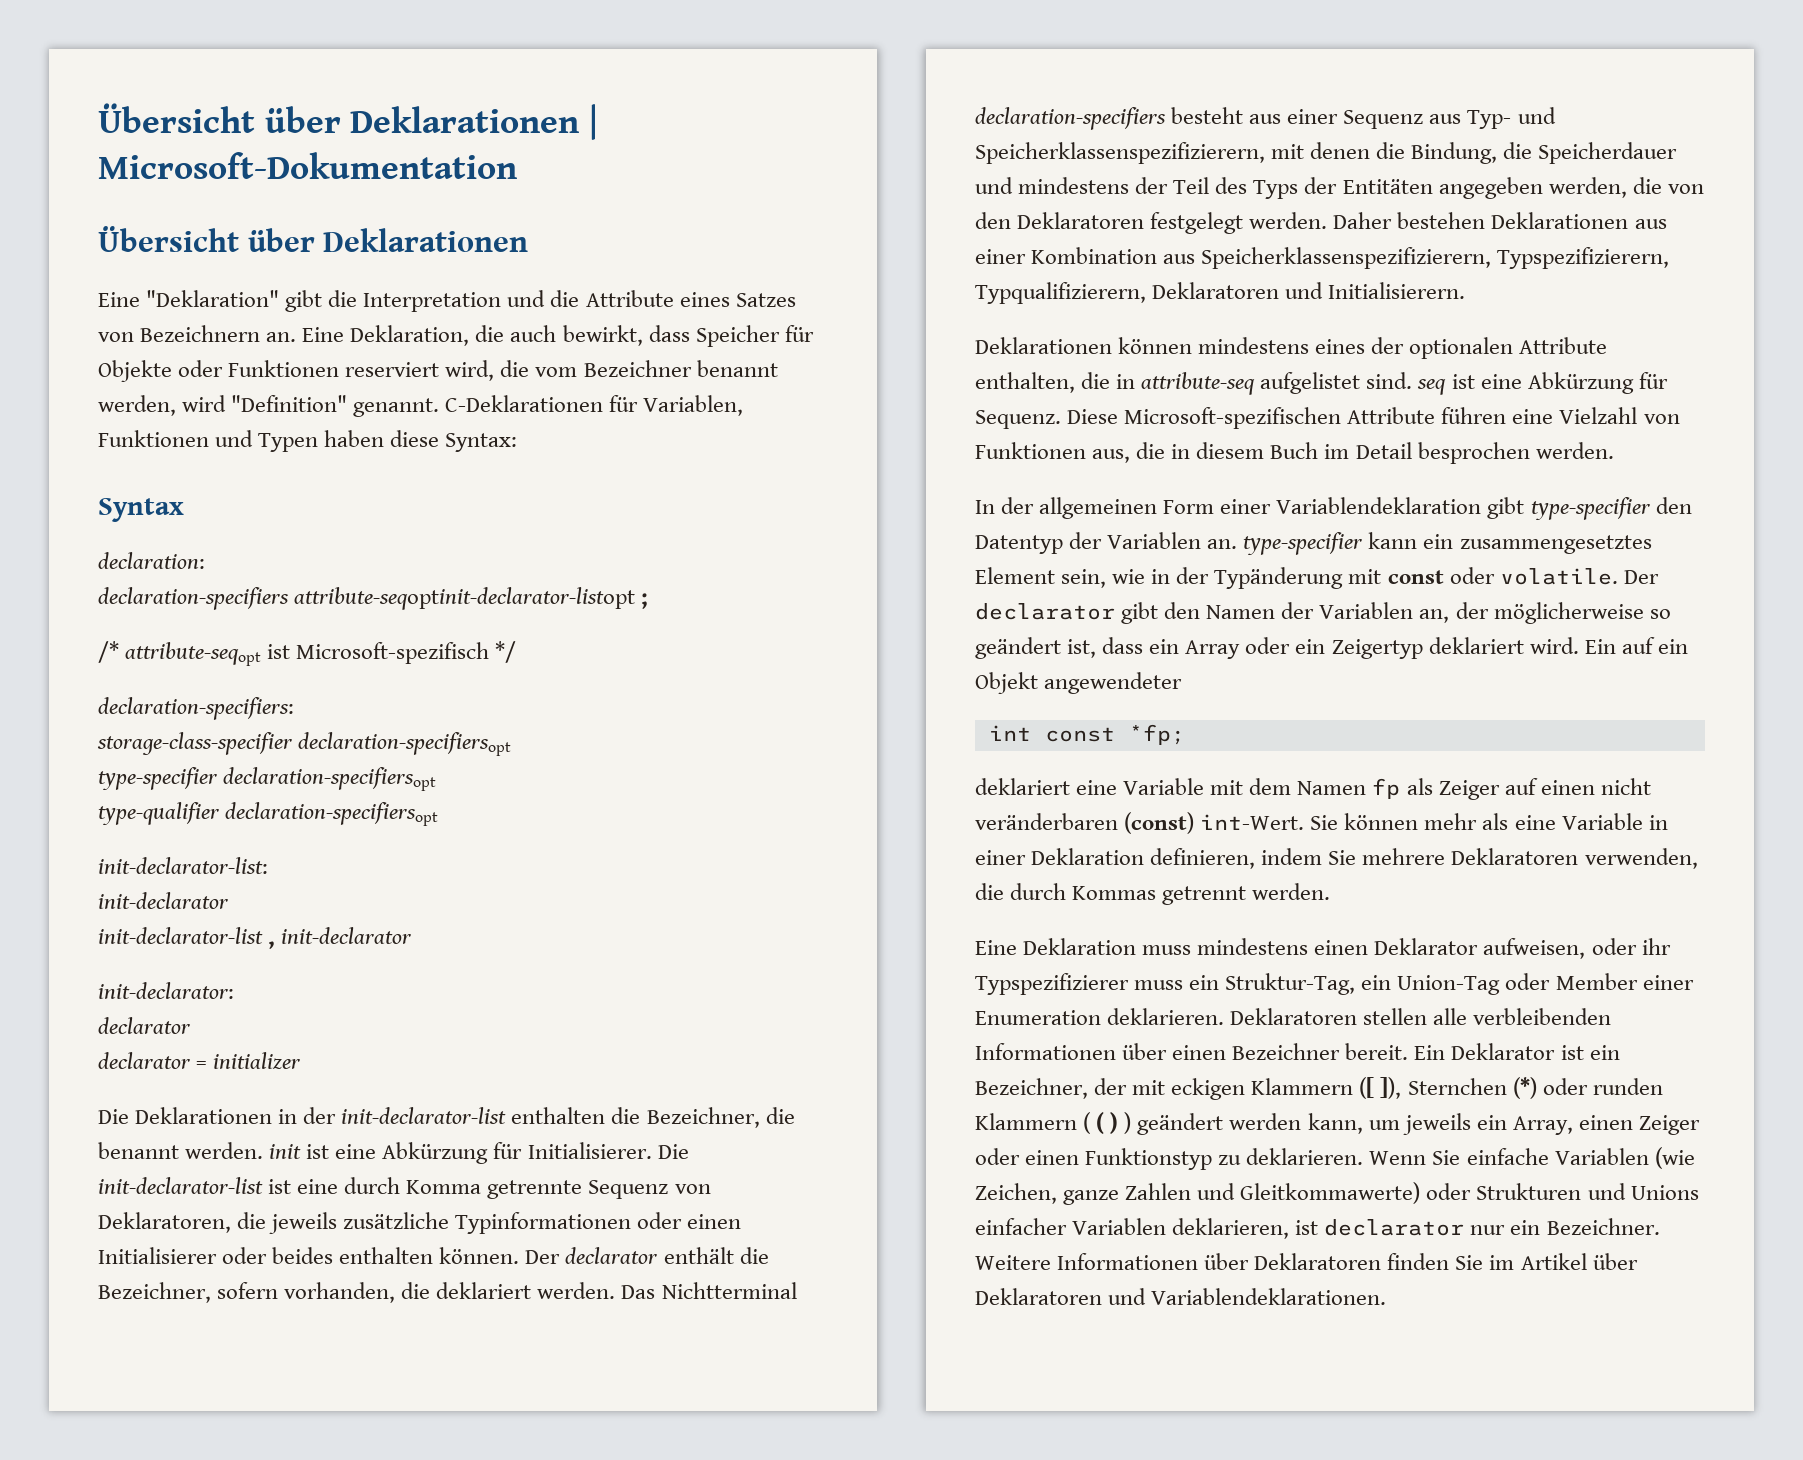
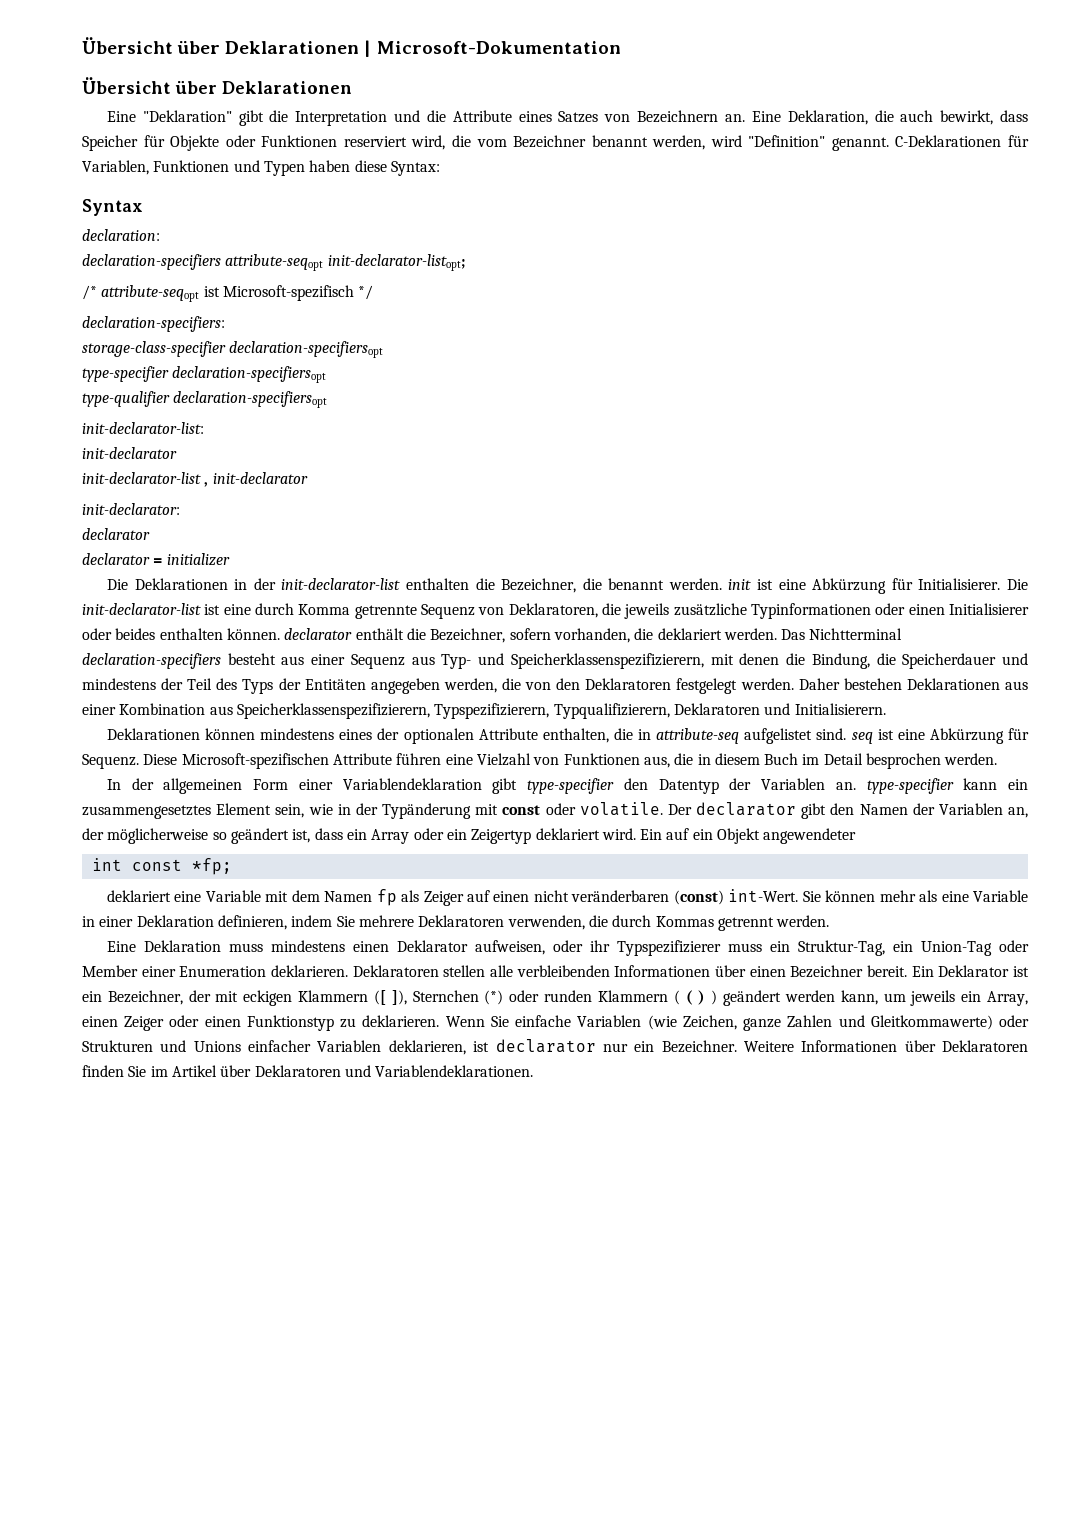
- declaration-specifiers attribute-seqoptinit-declarator-listopt ;
+ declaration-specifiers attribute-seqopt init-declarator-listopt;
- Die init-declarator-list ist eine durch Komma getrennte Sequenz von Deklaratoren, die jeweils zusätzliche Typinformationen oder einen Initialisierer oder beides enthalten können. Der declarator enthält die Bezeichner, sofern vorhanden, die deklariert werden.
+ Die init-declarator-list ist eine durch Komma getrennte Sequenz von Deklaratoren, die jeweils zusätzliche Typinformationen oder einen Initialisierer oder beides enthalten können. declarator enthält die Bezeichner, sofern vorhanden, die deklariert werden.

